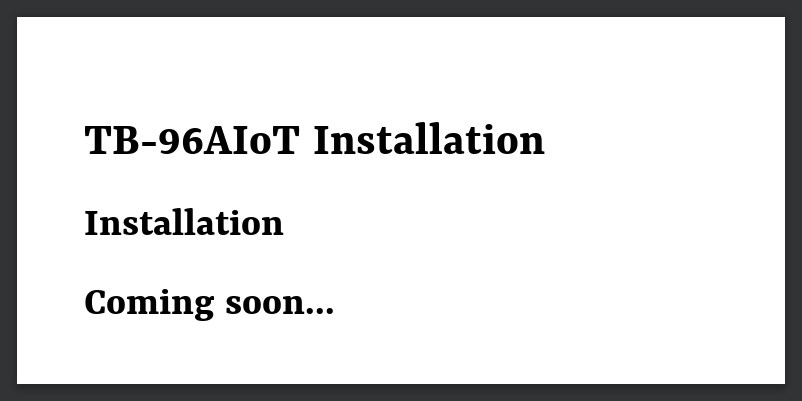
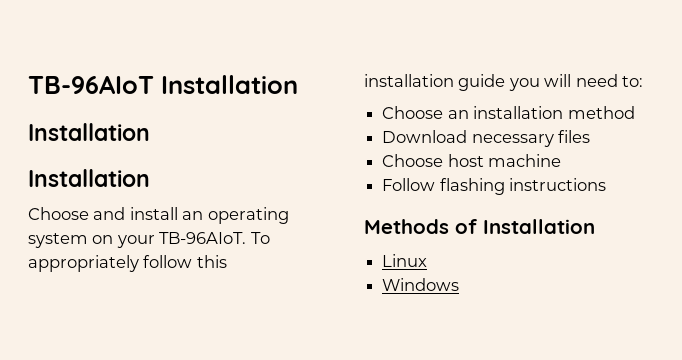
  TB-96AIoT Installation
  Installation
- Coming soon...
+ Installation
+ Choose and install an operating system on your TB-96AIoT. To appropriately follow this installation guide you will need to:
+ Choose an installation method
+ Download necessary files
+ Choose host machine
+ Follow flashing instructions
+ Methods of Installation
+ Linux
+ Windows

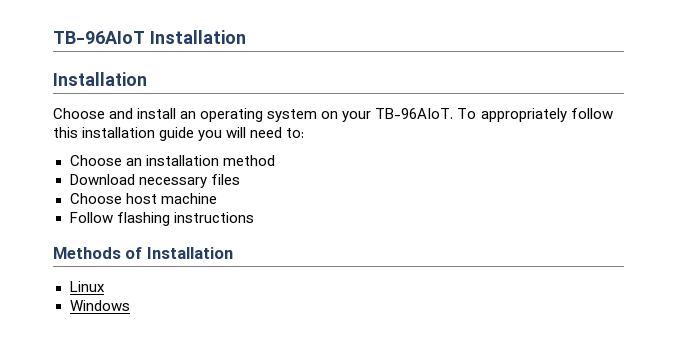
  TB-96AIoT Installation
- Installation

